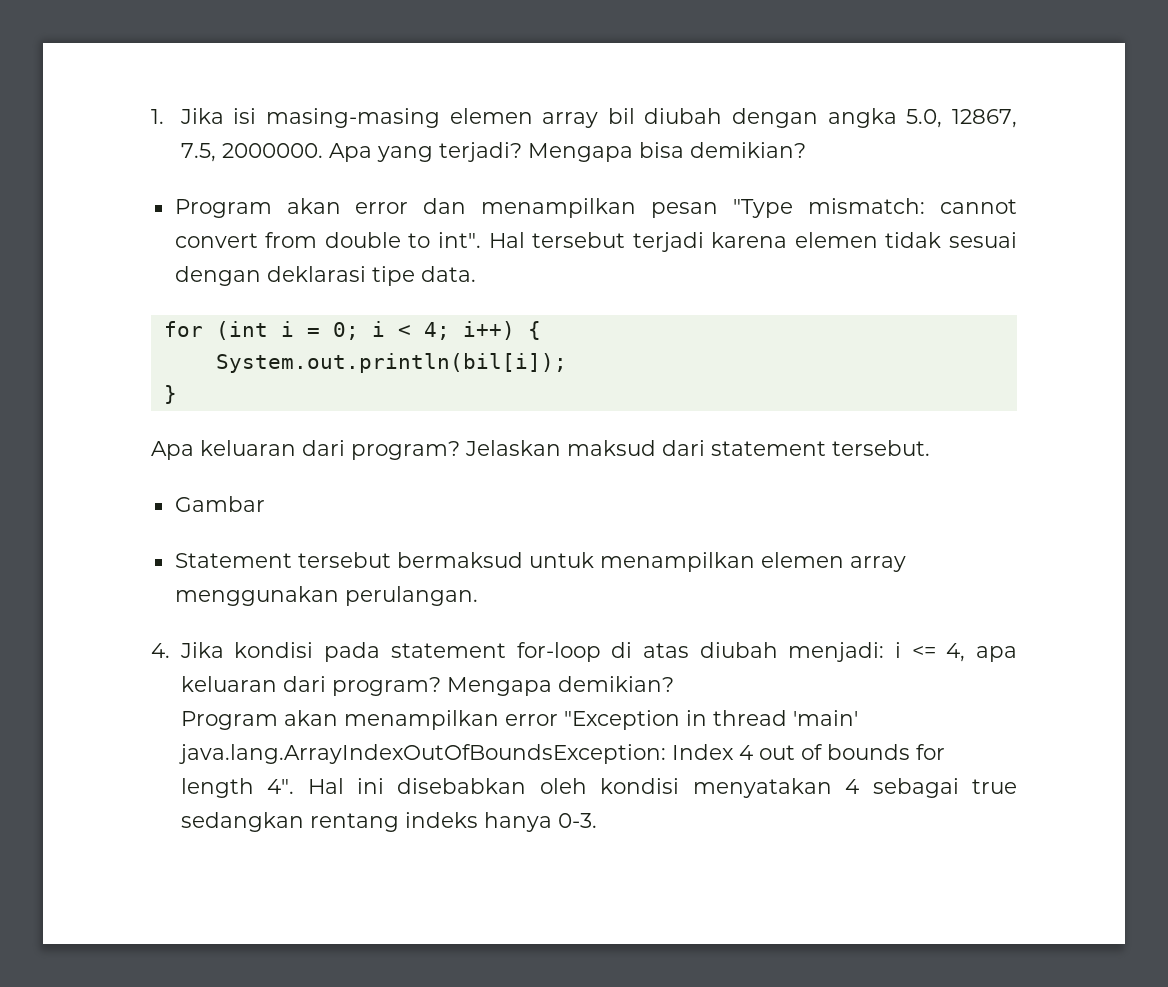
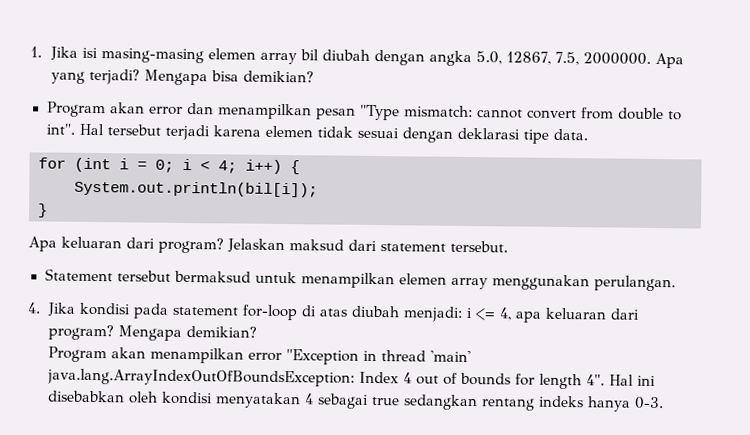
- Gambar

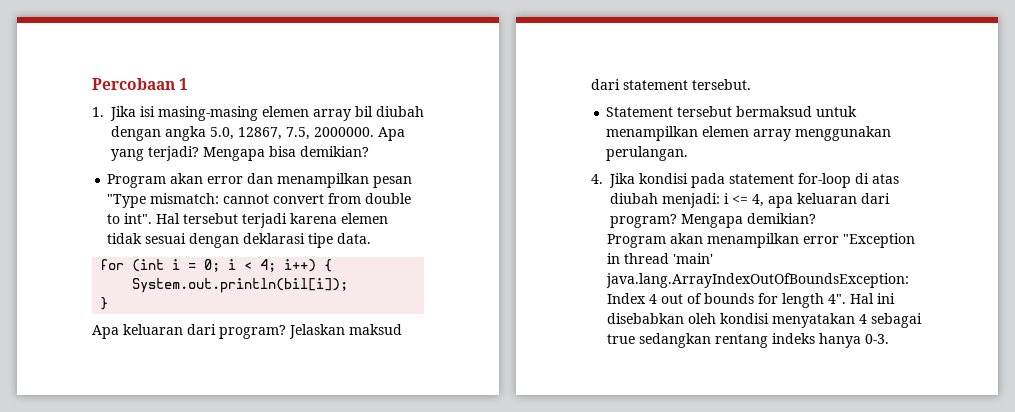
+ Percobaan 1

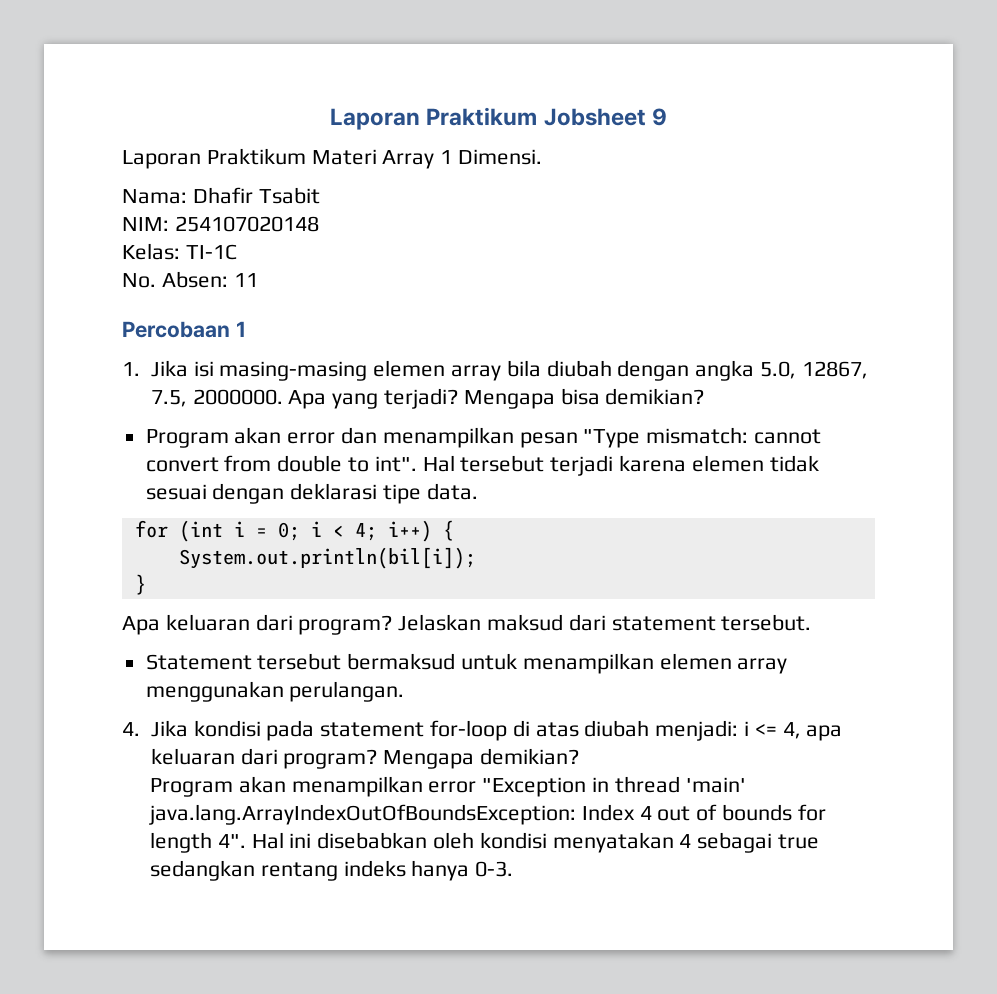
+ Laporan Praktikum Jobsheet 9
+ Laporan Praktikum Materi Array 1 Dimensi.
+ Nama: Dhafir Tsabit
+ NIM: 254107020148
+ Kelas: TI-1C
+ No. Absen: 11
- 1. Jika isi masing-masing elemen array bil diubah dengan angka 5.0, 12867, 7.5, 2000000.
+ 1. Jika isi masing-masing elemen array bila diubah dengan angka 5.0, 12867, 7.5, 2000000.

